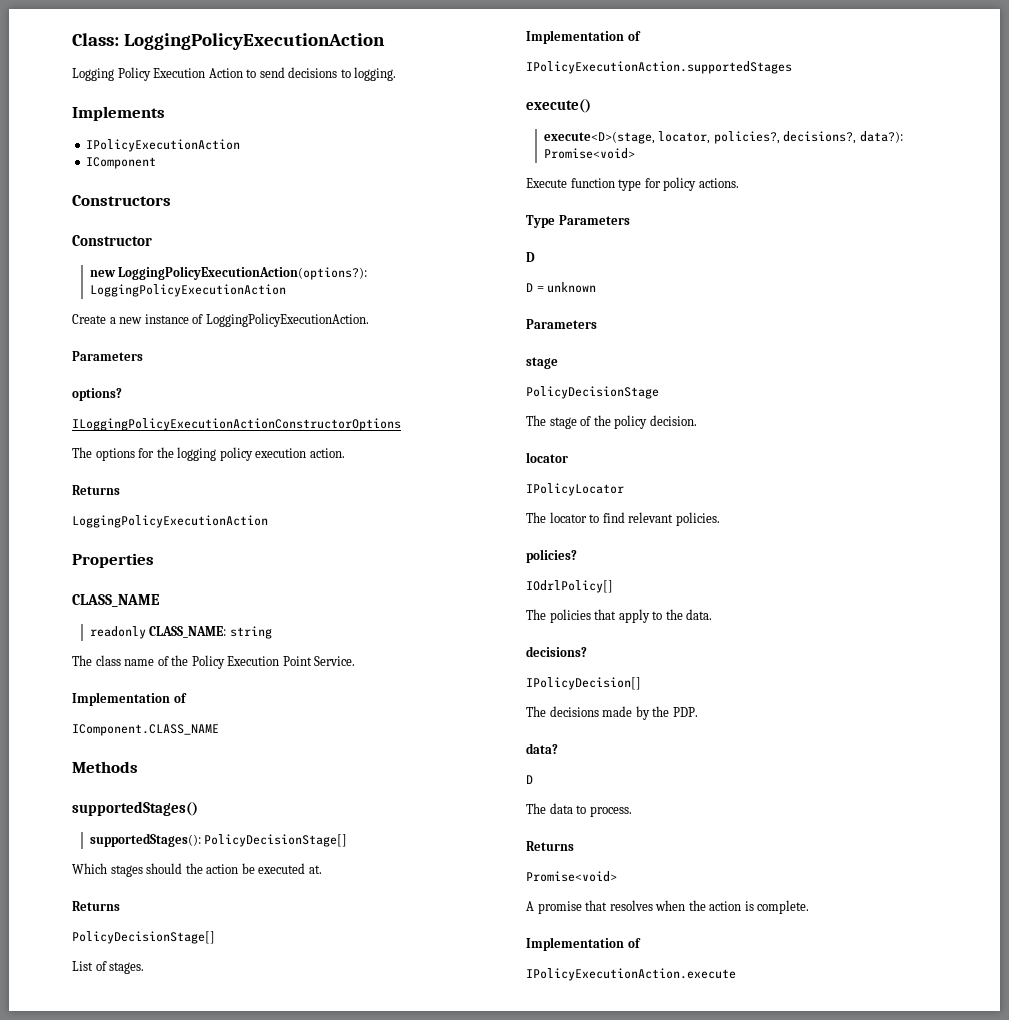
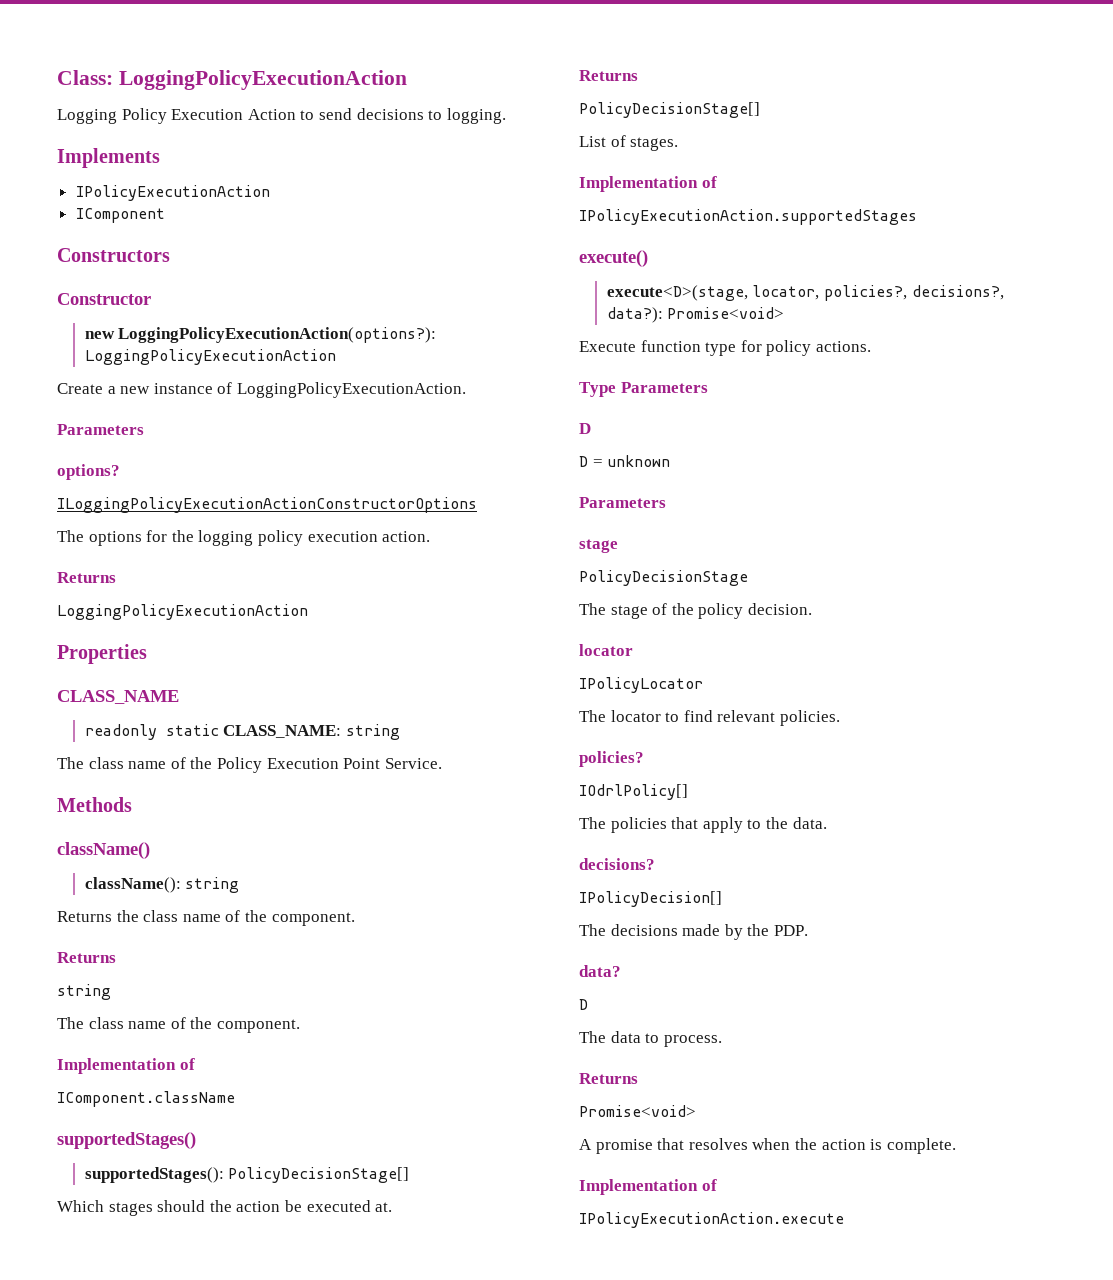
- readonly CLASS_NAME: string
+ readonly static CLASS_NAME: string
  The class name of the Policy Execution Point Service.
+ Methods
+ className()
+ className(): string
+ Returns the class name of the component.
+ Returns
+ string
+ The class name of the component.
  Implementation of
- IComponent.CLASS_NAME
- Methods
+ IComponent.className

